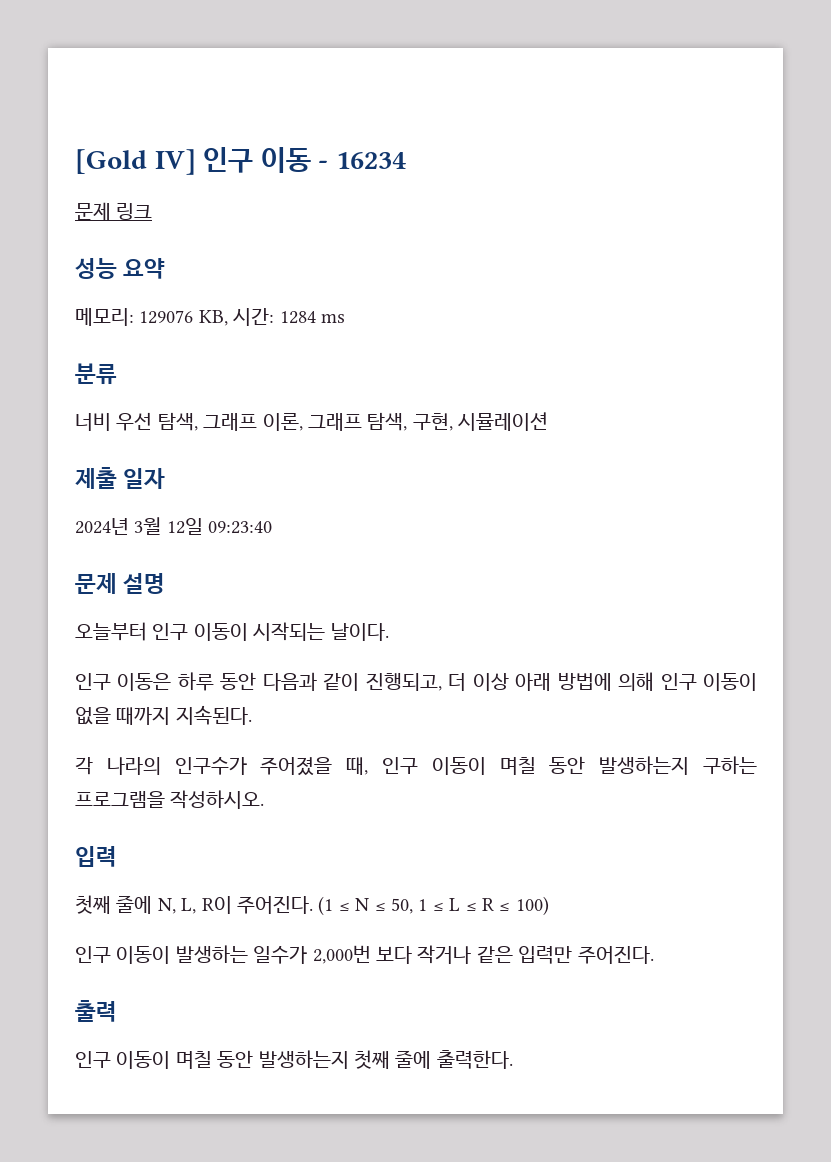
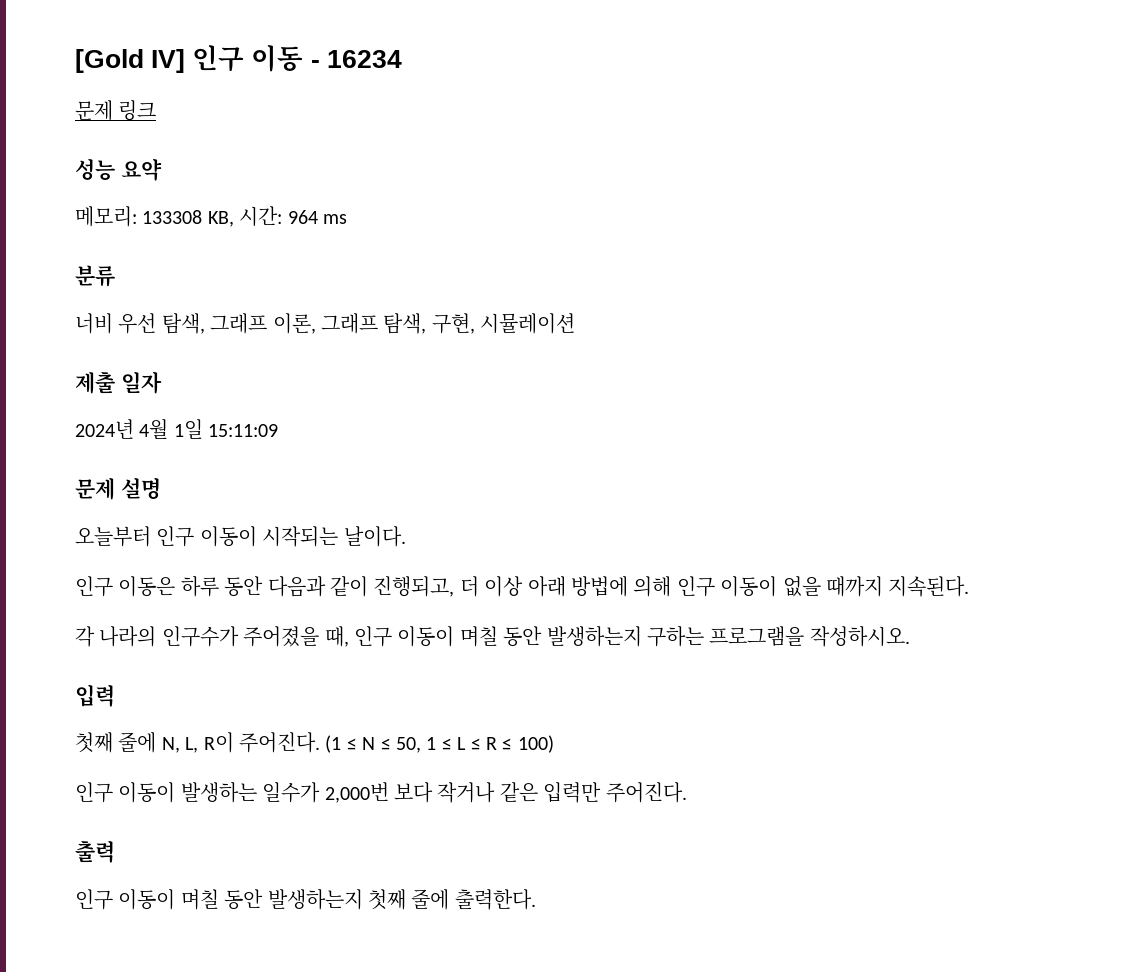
- 메모리: 129076 KB, 시간: 1284 ms
+ 메모리: 133308 KB, 시간: 964 ms
- 2024년 3월 12일 09:23:40
+ 2024년 4월 1일 15:11:09

